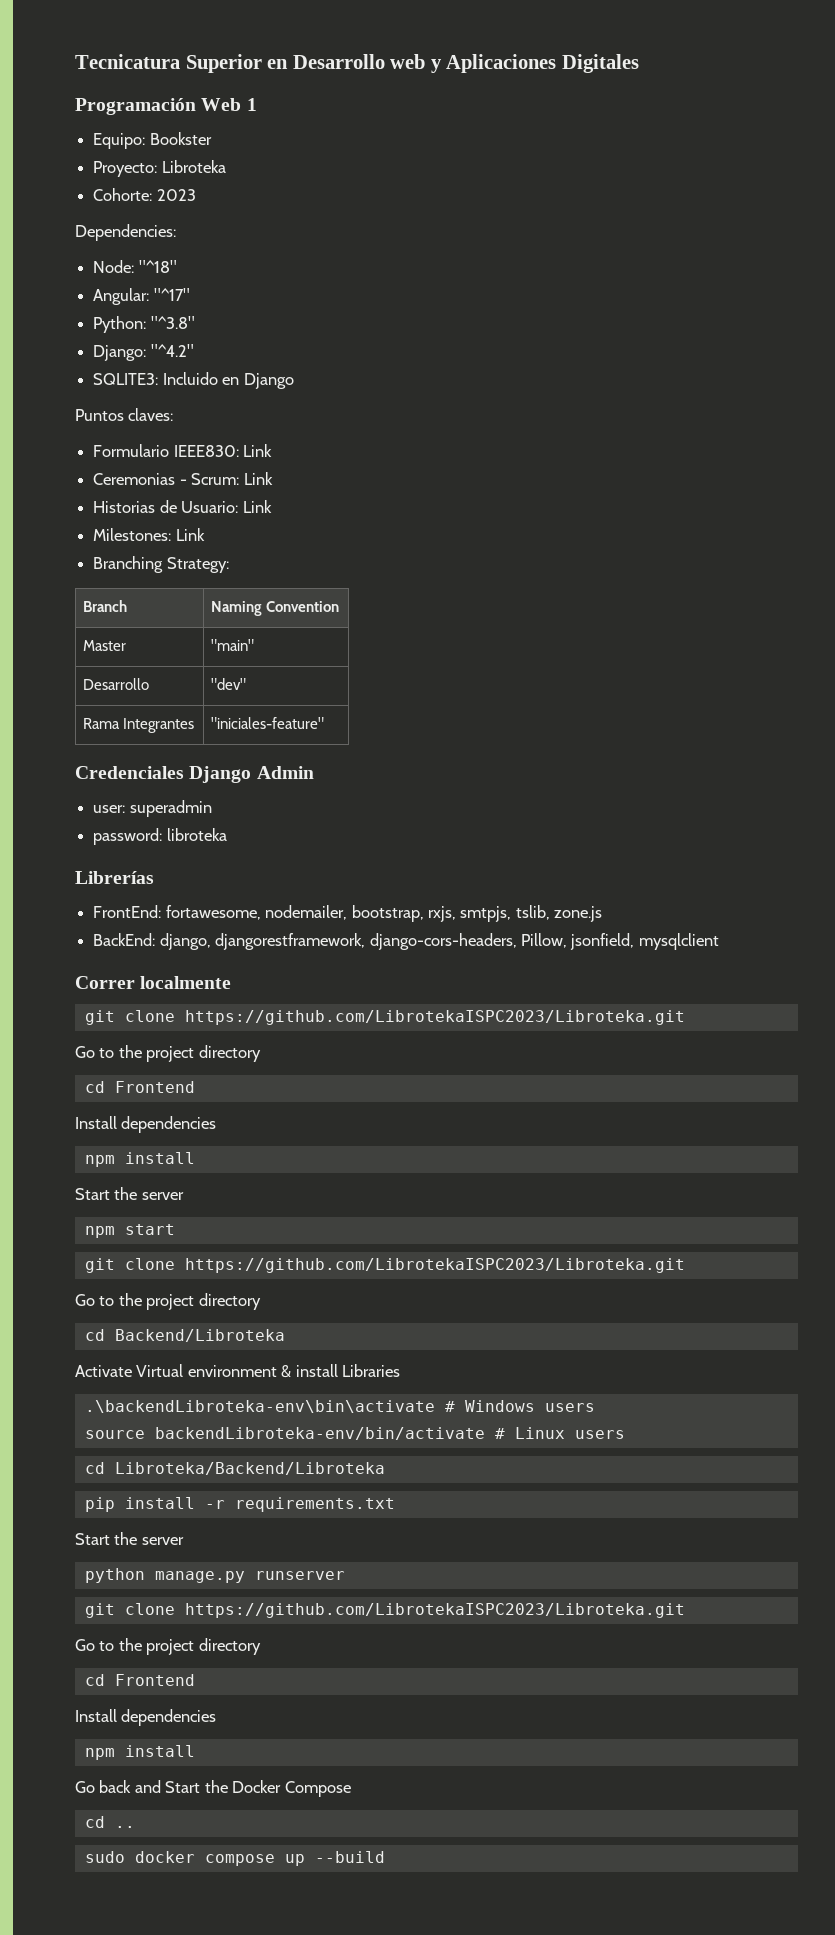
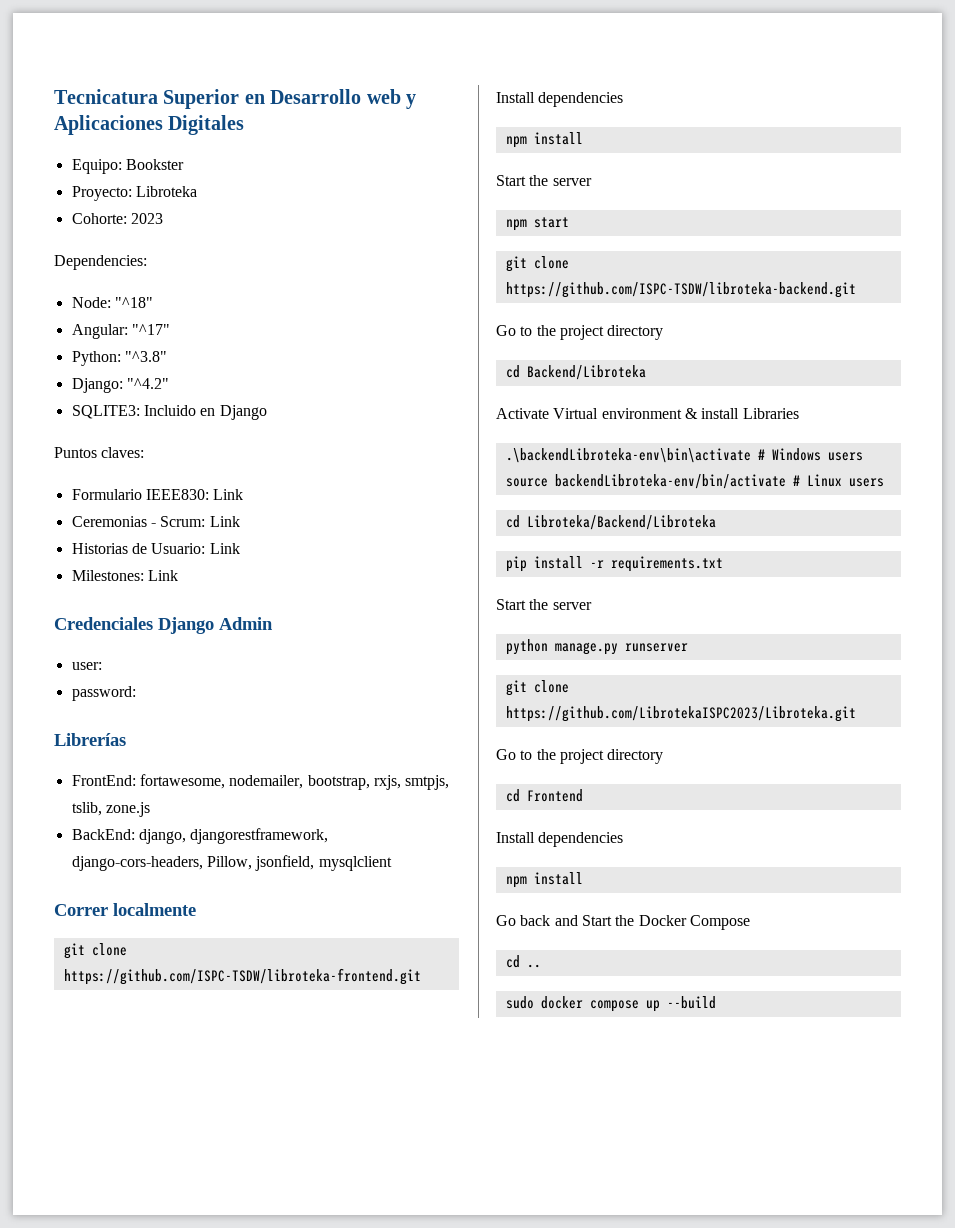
- Programación Web 1
- Branching Strategy:
- Branch | Naming Convention
- Master | "main"
- Desarrollo | "dev"
- Rama Integrantes | "iniciales-feature"
- user: superadmin
+ user:
- password: libroteka
+ password:
  Correr localmente
- git clone https://github.com/LibrotekaISPC2023/Libroteka.git
- Go to the project directory
- cd Frontend
+ git clone https://github.com/ISPC-TSDW/libroteka-frontend.git
  npm start
- git clone https://github.com/LibrotekaISPC2023/Libroteka.git
+ git clone https://github.com/ISPC-TSDW/libroteka-backend.git

